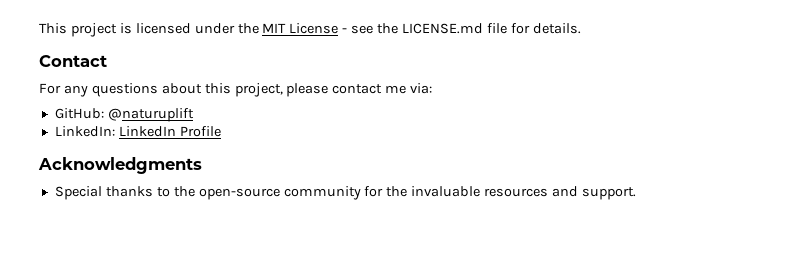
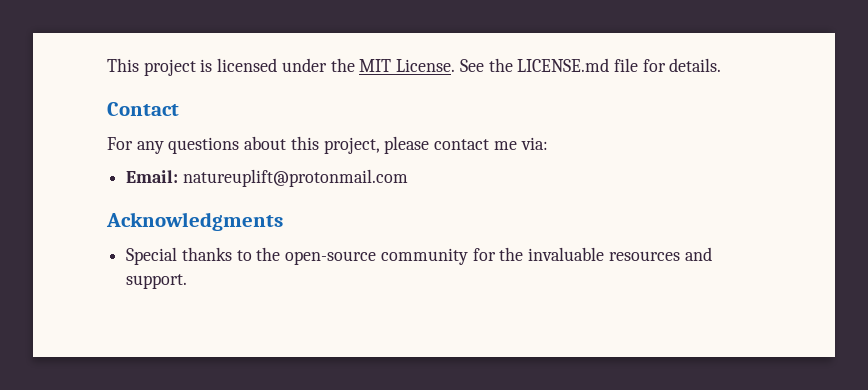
- This project is licensed under the MIT License - see the LICENSE.md file for details.
+ This project is licensed under the MIT License. See the LICENSE.md file for details.
- GitHub: @naturuplift
- LinkedIn: LinkedIn Profile
+ Email: natureuplift@protonmail.com

